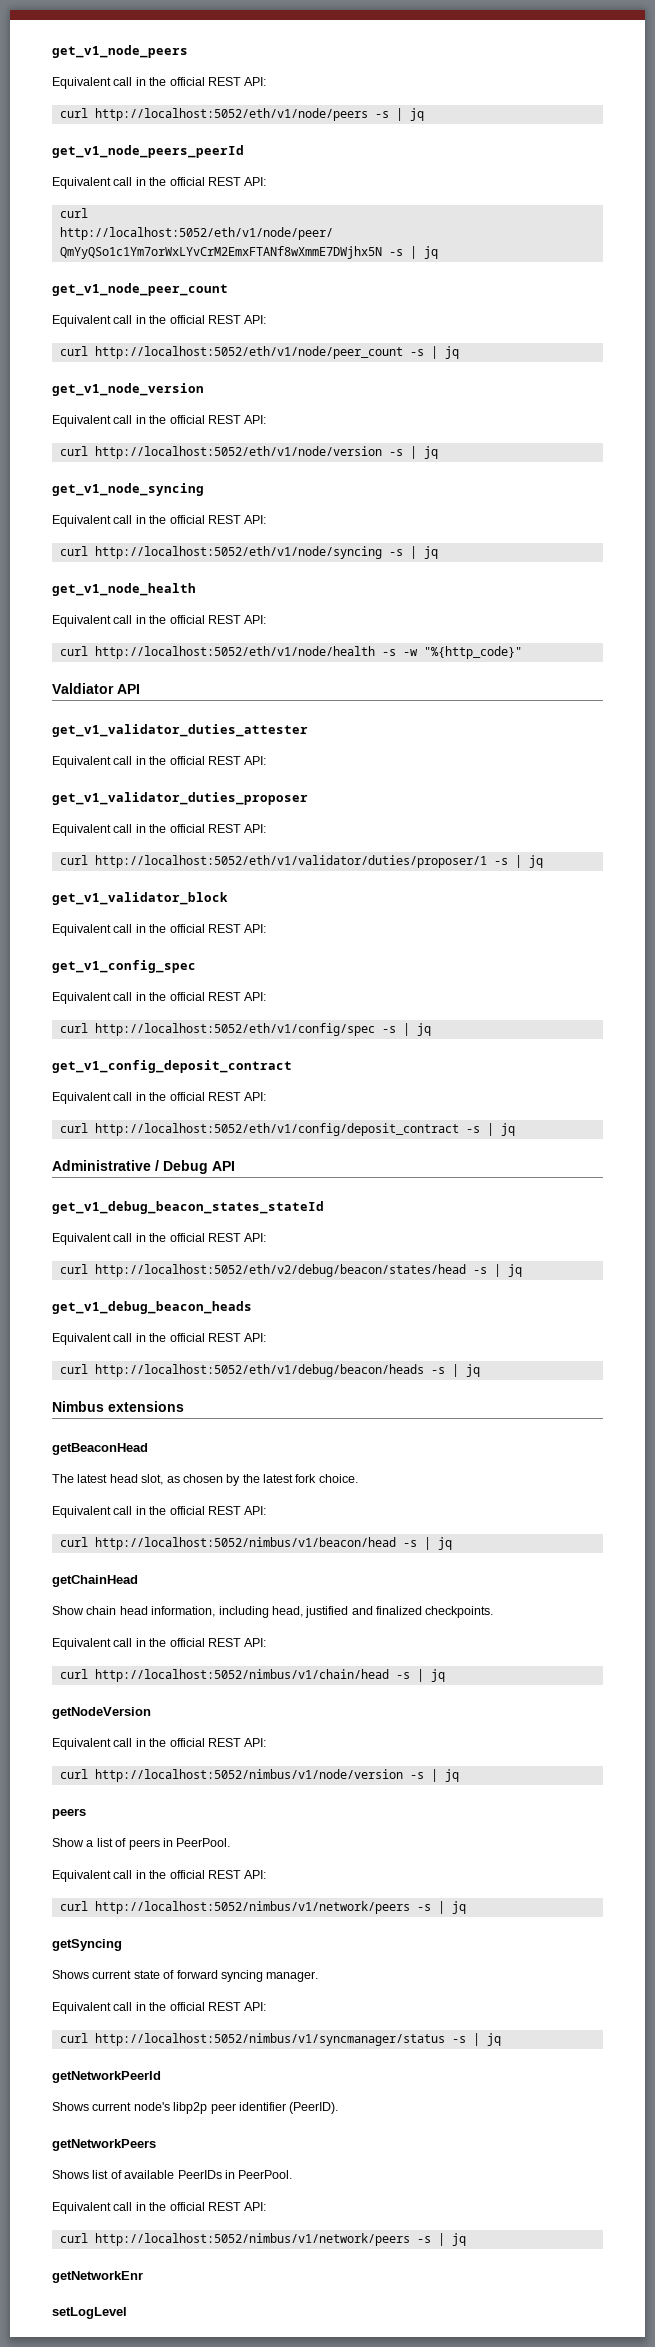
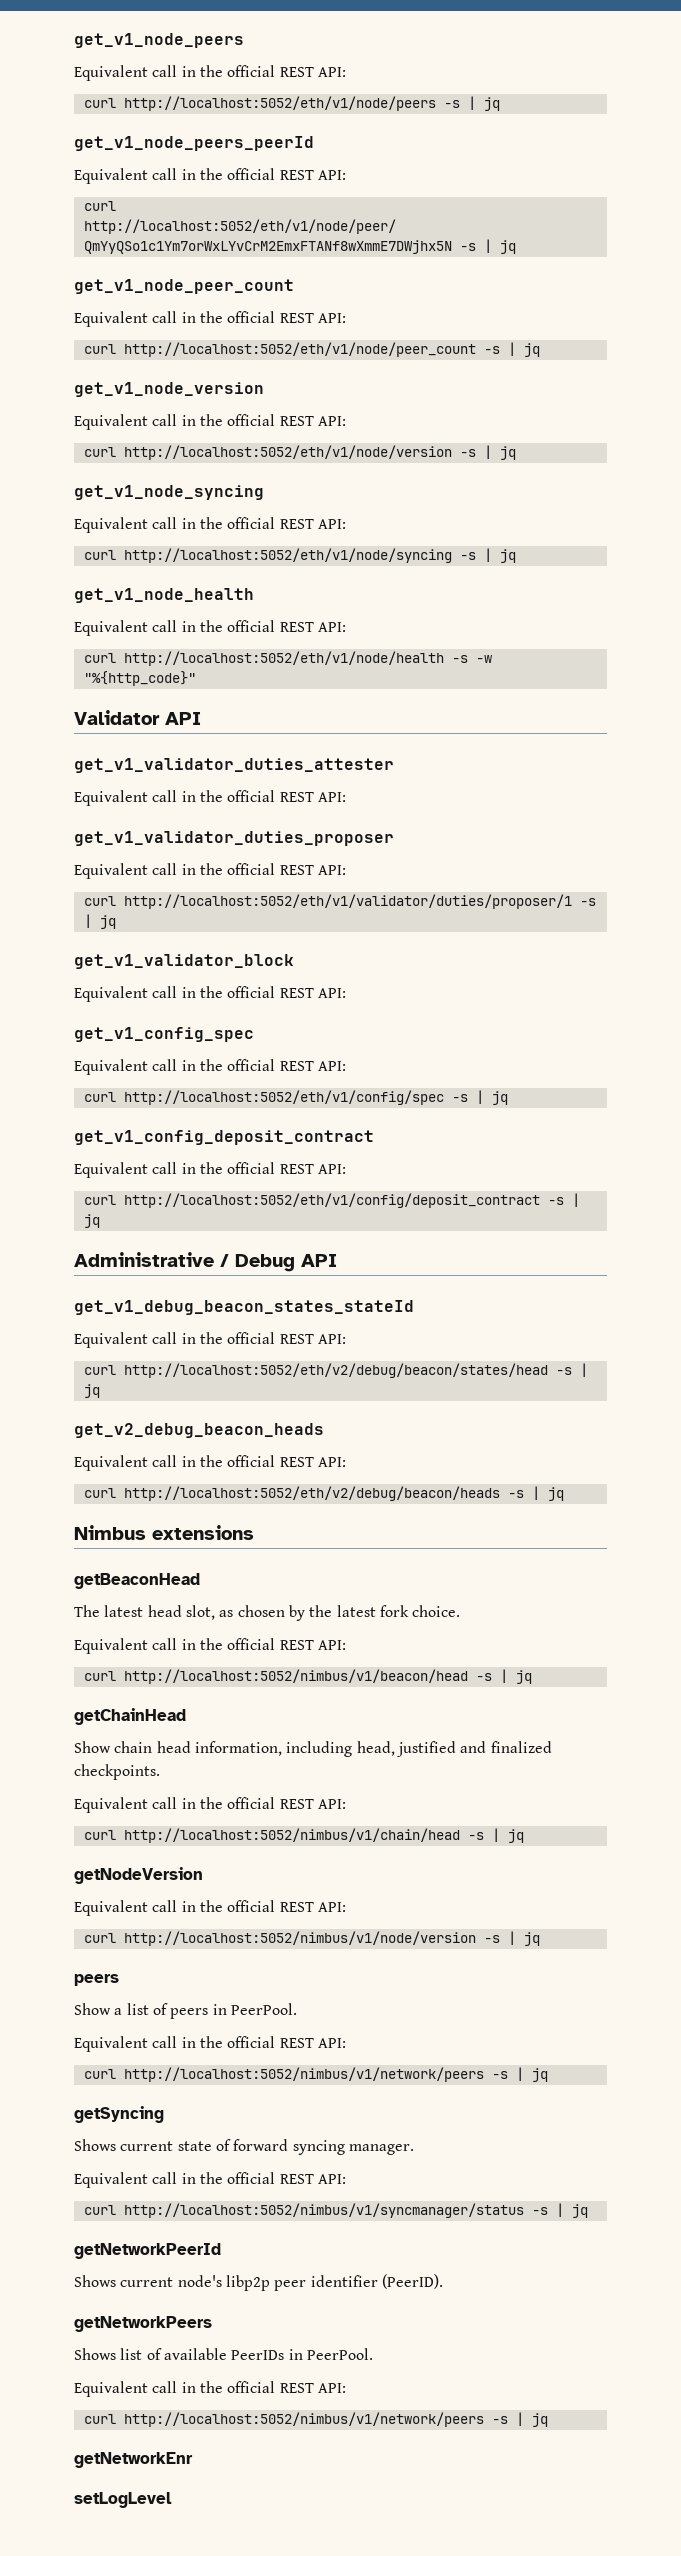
- Valdiator API
+ Validator API
- get_v1_debug_beacon_heads
+ get_v2_debug_beacon_heads
  Equivalent call in the official REST API:
- curl http://localhost:5052/eth/v1/debug/beacon/heads -s | jq
+ curl http://localhost:5052/eth/v2/debug/beacon/heads -s | jq

